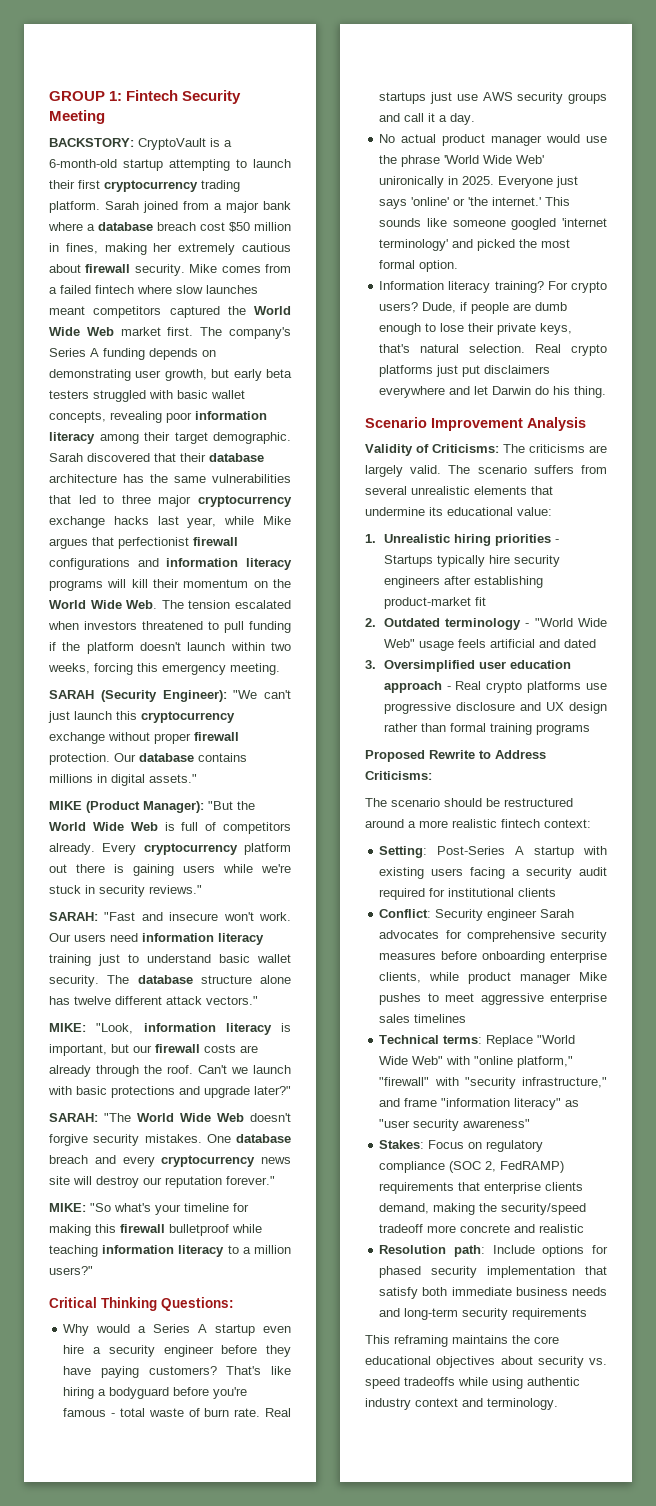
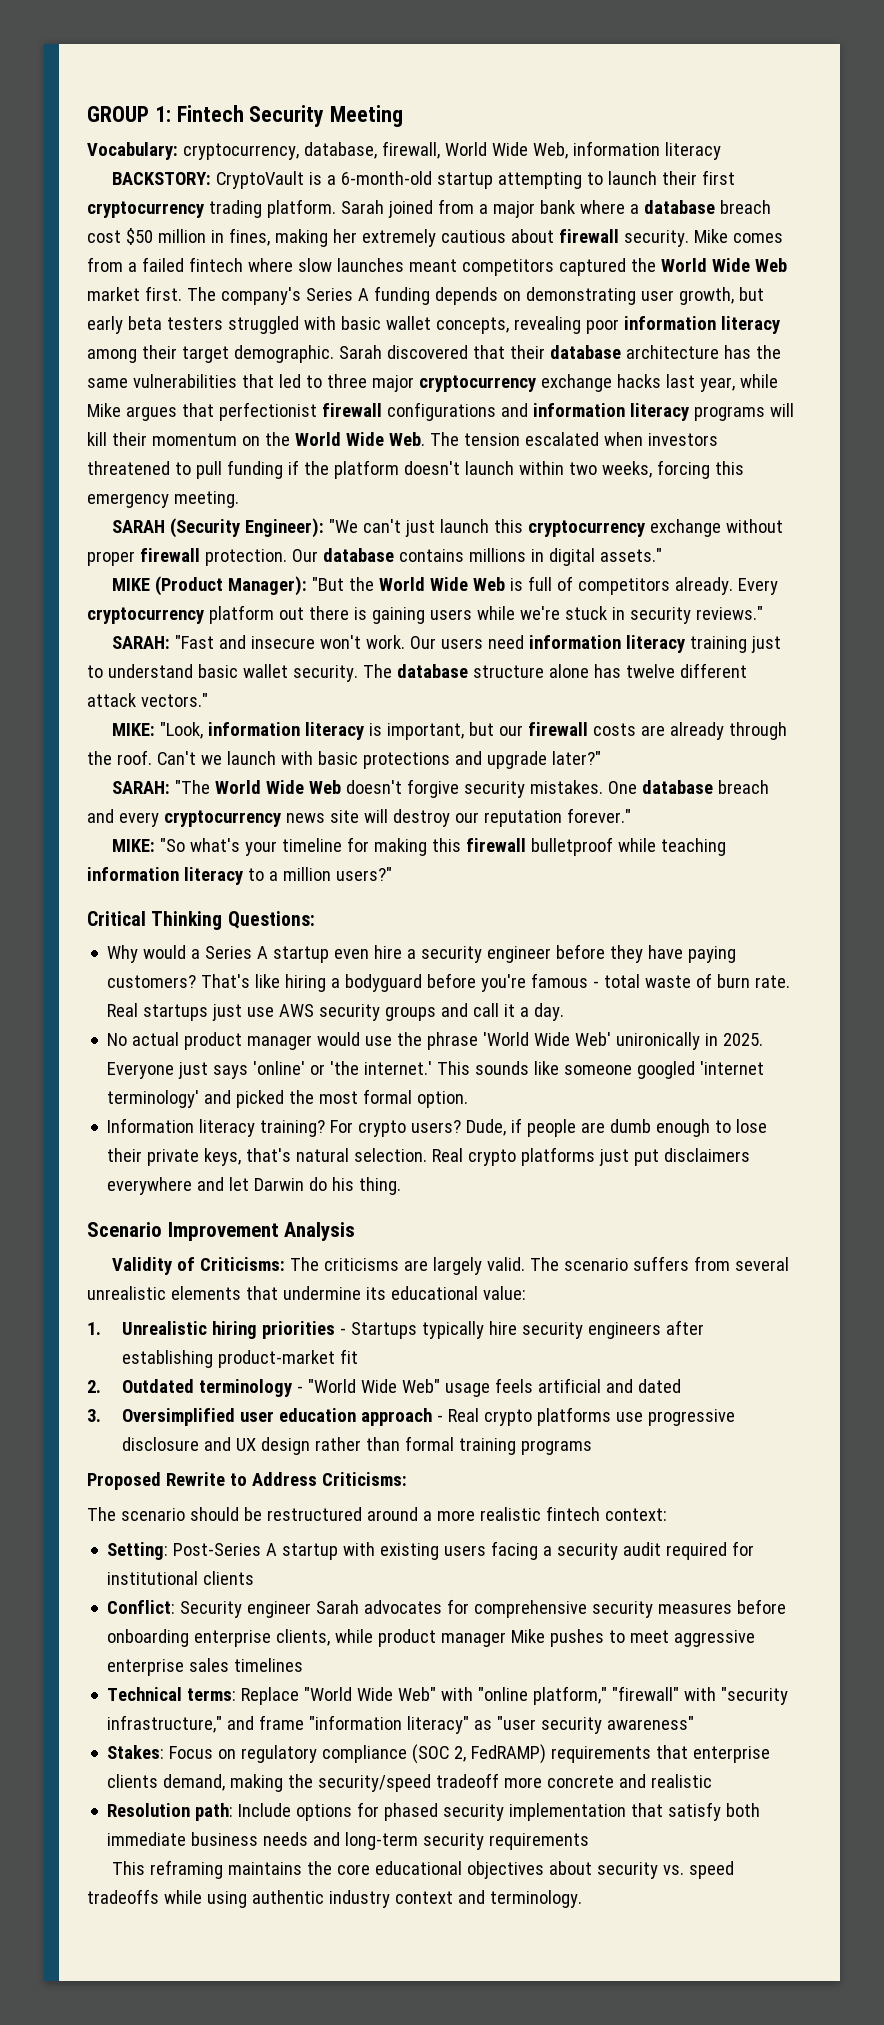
+ Vocabulary: cryptocurrency, database, firewall, World Wide Web, information literacy

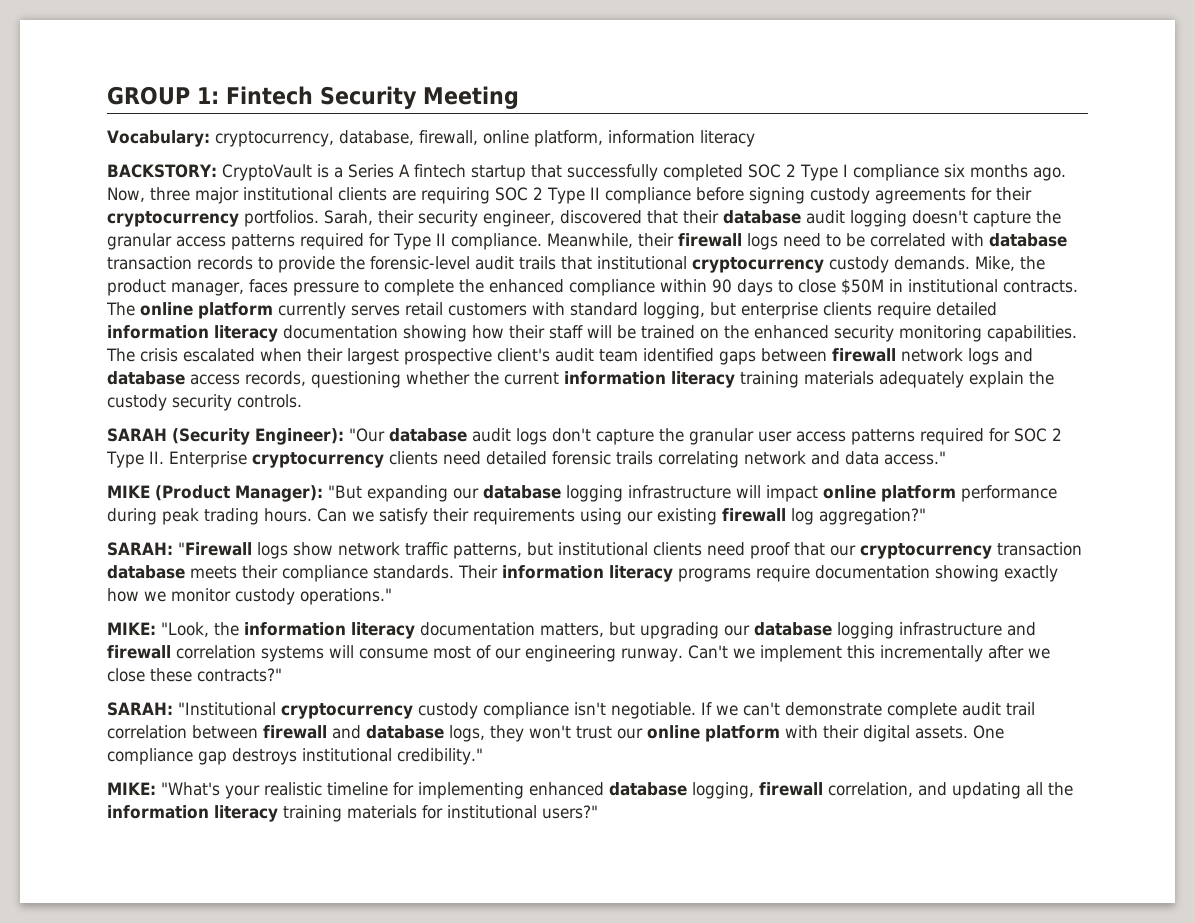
- Vocabulary: cryptocurrency, database, firewall, World Wide Web, information literacy
+ Vocabulary: cryptocurrency, database, firewall, online platform, information literacy
- BACKSTORY: CryptoVault is a 6-month-old startup attempting to launch their first cryptocurrency trading platform. Sarah joined from a major bank where a database breach cost $50 million in fines, making her extremely cautious about firewall security. Mike comes from a failed fintech where slow launches meant competitors captured the World Wide Web market first. The company's Series A funding depends on demonstrating user growth, but early beta testers struggled with basic wallet concepts, revealing poor information literacy among their target demographic. Sarah discovered that their database architecture has the same vulnerabilities that led to three major cryptocurrency exchange hacks last year, while Mike argues that perfectionist firewall configurations and information literacy programs will kill their momentum on the World Wide Web. The tension escalated when investors threatened to pull funding if the platform doesn't launch within two weeks, forcing this emergency meeting.
- SARAH (Security Engineer): "We can't just launch this cryptocurrency exchange without proper firewall protection. Our database contains millions in digital assets."
- MIKE (Product Manager): "But the World Wide Web is full of competitors already. Every cryptocurrency platform out there is gaining users while we're stuck in security reviews."
- SARAH: "Fast and insecure won't work. Our users need information literacy training just to understand basic wallet security. The database structure alone has twelve different attack vectors."
- MIKE: "Look, information literacy is important, but our firewall costs are already through the roof. Can't we launch with basic protections and upgrade later?"
- SARAH: "The World Wide Web doesn't forgive security mistakes. One database breach and every cryptocurrency news site will destroy our reputation forever."
- MIKE: "So what's your timeline for making this firewall bulletproof while teaching information literacy to a million users?"
- Critical Thinking Questions:
- Why would a Series A startup even hire a security engineer before they have paying customers? That's like hiring a bodyguard before you're famous - total waste of burn rate. Real startups just use AWS security groups and call it a day.
- No actual product manager would use the phrase 'World Wide Web' unironically in 2025. Everyone just says 'online' or 'the internet.' This sounds like someone googled 'internet terminology' and picked the most formal option.
- Information literacy training? For crypto users? Dude, if people are dumb enough to lose their private keys, that's natural selection. Real crypto platforms just put disclaimers everywhere and let Darwin do his thing.
- Scenario Improvement Analysis
- Validity of Criticisms: The criticisms are largely valid. The scenario suffers from several unrealistic elements that undermine its educational value:
- 1. Unrealistic hiring priorities - Startups typically hire security engineers after establishing product-market fit
- 2. Outdated terminology - "World Wide Web" usage feels artificial and dated
- 3. Oversimplified user education approach - Real crypto platforms use progressive disclosure and UX design rather than formal training programs
- Proposed Rewrite to Address Criticisms:
- The scenario should be restructured around a more realistic fintech context:
- Setting: Post-Series A startup with existing users facing a security audit required for institutional clients
- Conflict: Security engineer Sarah advocates for comprehensive security measures before onboarding enterprise clients, while product manager Mike pushes to meet aggressive enterprise sales timelines
- Technical terms: Replace "World Wide Web" with "online platform," "firewall" with "security infrastructure," and frame "information literacy" as "user security awareness"
- Stakes: Focus on regulatory compliance (SOC 2, FedRAMP) requirements that enterprise clients demand, making the security/speed tradeoff more concrete and realistic
- Resolution path: Include options for phased security implementation that satisfy both immediate business needs and long-term security requirements
- This reframing maintains the core educational objectives about security vs. speed tradeoffs while using authentic industry context and terminology.
+ BACKSTORY: CryptoVault is a Series A fintech startup that successfully completed SOC 2 Type I compliance six months ago. Now, three major institutional clients are requiring SOC 2 Type II compliance before signing custody agreements for their cryptocurrency portfolios. Sarah, their security engineer, discovered that their database audit logging doesn't capture the granular access patterns required for Type II compliance. Meanwhile, their firewall logs need to be correlated with database transaction records to provide the forensic-level audit trails that institutional cryptocurrency custody demands. Mike, the product manager, faces pressure to complete the enhanced compliance within 90 days to close $50M in institutional contracts. The online platform currently serves retail customers with standard logging, but enterprise clients require detailed information literacy documentation showing how their staff will be trained on the enhanced security monitoring capabilities. The crisis escalated when their largest prospective client's audit team identified gaps between firewall network logs and database access records, questioning whether the current information literacy training materials adequately explain the custody security controls.
+ SARAH (Security Engineer): "Our database audit logs don't capture the granular user access patterns required for SOC 2 Type II. Enterprise cryptocurrency clients need detailed forensic trails correlating network and data access."
+ MIKE (Product Manager): "But expanding our database logging infrastructure will impact online platform performance during peak trading hours. Can we satisfy their requirements using our existing firewall log aggregation?"
+ SARAH: "Firewall logs show network traffic patterns, but institutional clients need proof that our cryptocurrency transaction database meets their compliance standards. Their information literacy programs require documentation showing exactly how we monitor custody operations."
+ MIKE: "Look, the information literacy documentation matters, but upgrading our database logging infrastructure and firewall correlation systems will consume most of our engineering runway. Can't we implement this incrementally after we close these contracts?"
+ SARAH: "Institutional cryptocurrency custody compliance isn't negotiable. If we can't demonstrate complete audit trail correlation between firewall and database logs, they won't trust our online platform with their digital assets. One compliance gap destroys institutional credibility."
+ MIKE: "What's your realistic timeline for implementing enhanced database logging, firewall correlation, and updating all the information literacy training materials for institutional users?"

